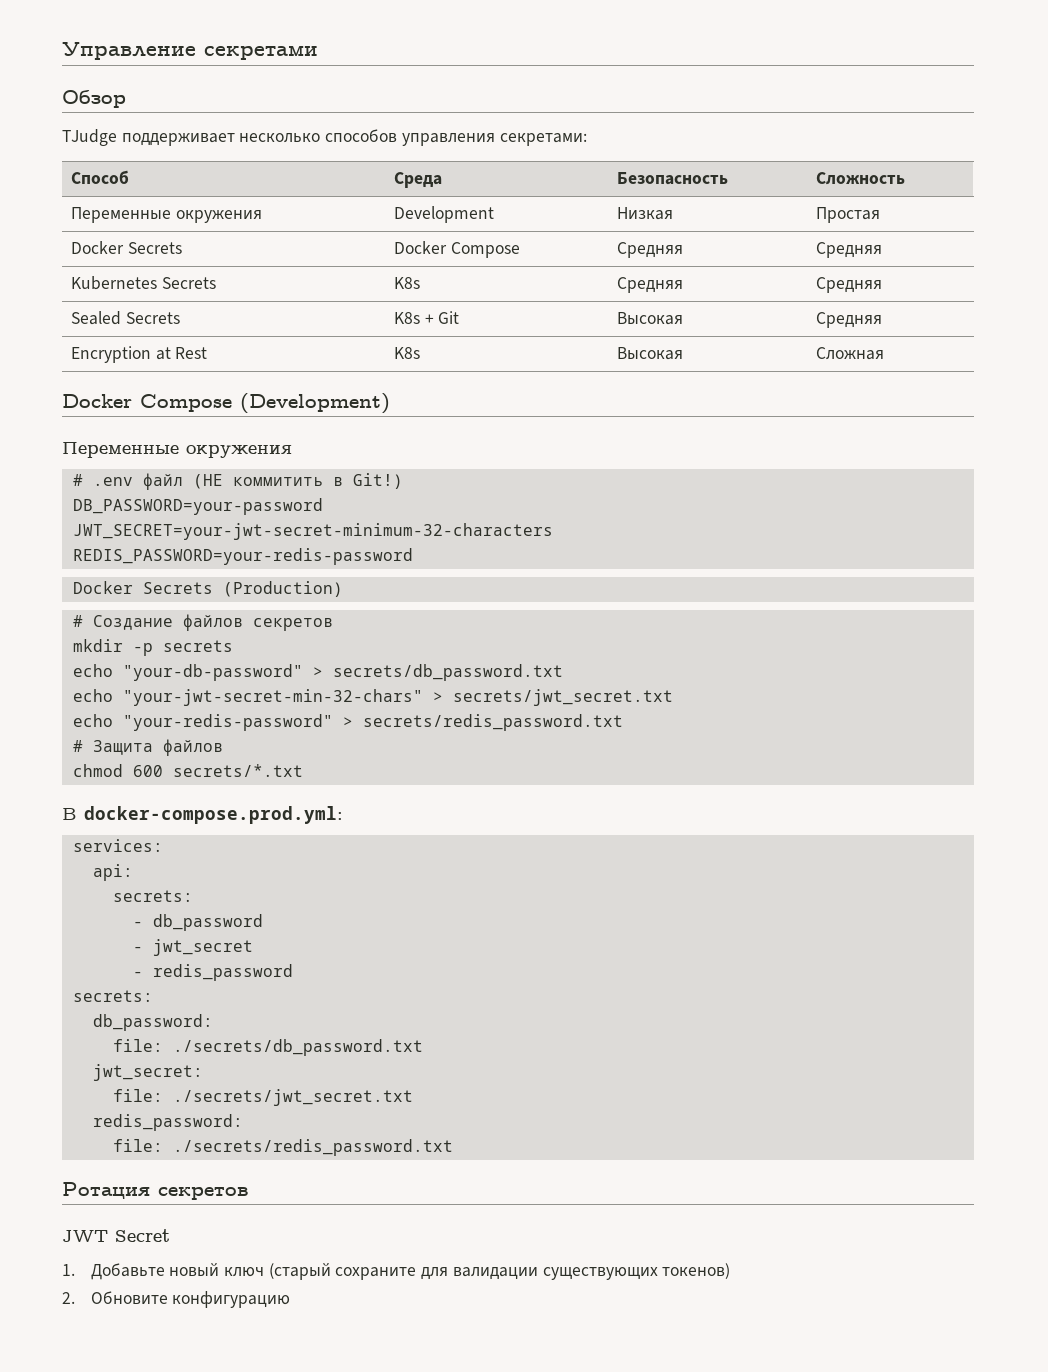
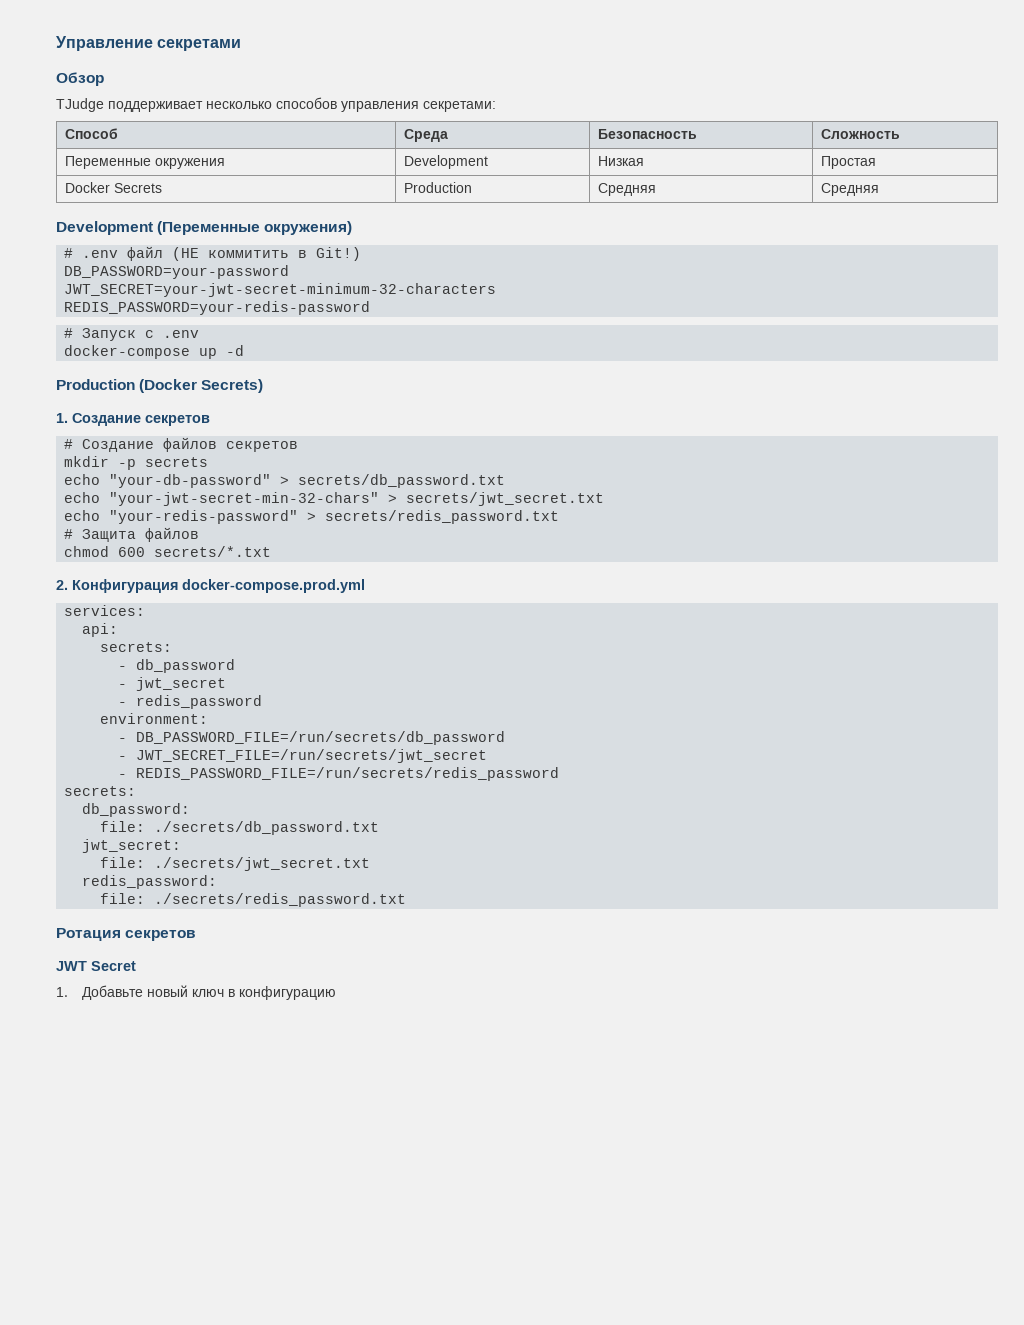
- Docker Secrets | Docker Compose | Средняя | Средняя
- Kubernetes Secrets | K8s | Средняя | Средняя
- Sealed Secrets | K8s + Git | Высокая | Средняя
- Encryption at Rest | K8s | Высокая | Сложная
- Docker Compose (Development)
- Переменные окружения
+ Docker Secrets | Production | Средняя | Средняя
+ Development (Переменные окружения)
- Docker Secrets (Production)
+ # Запуск с .env
+ docker-compose up -d
+ Production (Docker Secrets)
+ 1. Создание секретов
- В docker-compose.prod.yml:
+ 2. Конфигурация docker-compose.prod.yml
+ environment:
+ - DB_PASSWORD_FILE=/run/secrets/db_password
+ - JWT_SECRET_FILE=/run/secrets/jwt_secret
+ - REDIS_PASSWORD_FILE=/run/secrets/redis_password
- 1. Добавьте новый ключ (старый сохраните для валидации существующих токенов)
- 2. Обновите конфигурацию
+ 1. Добавьте новый ключ в конфигурацию

